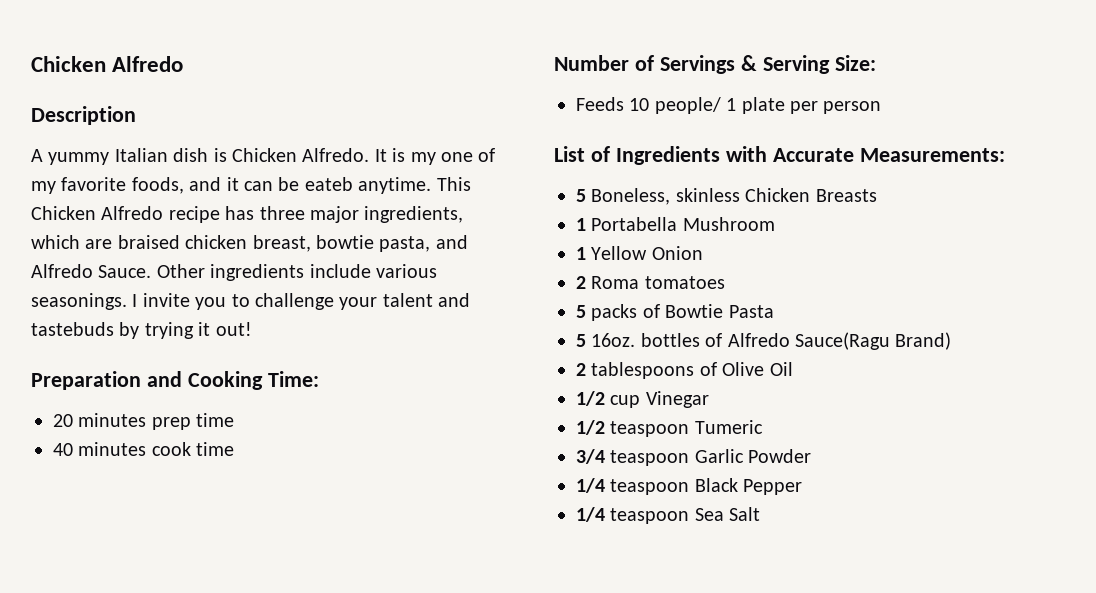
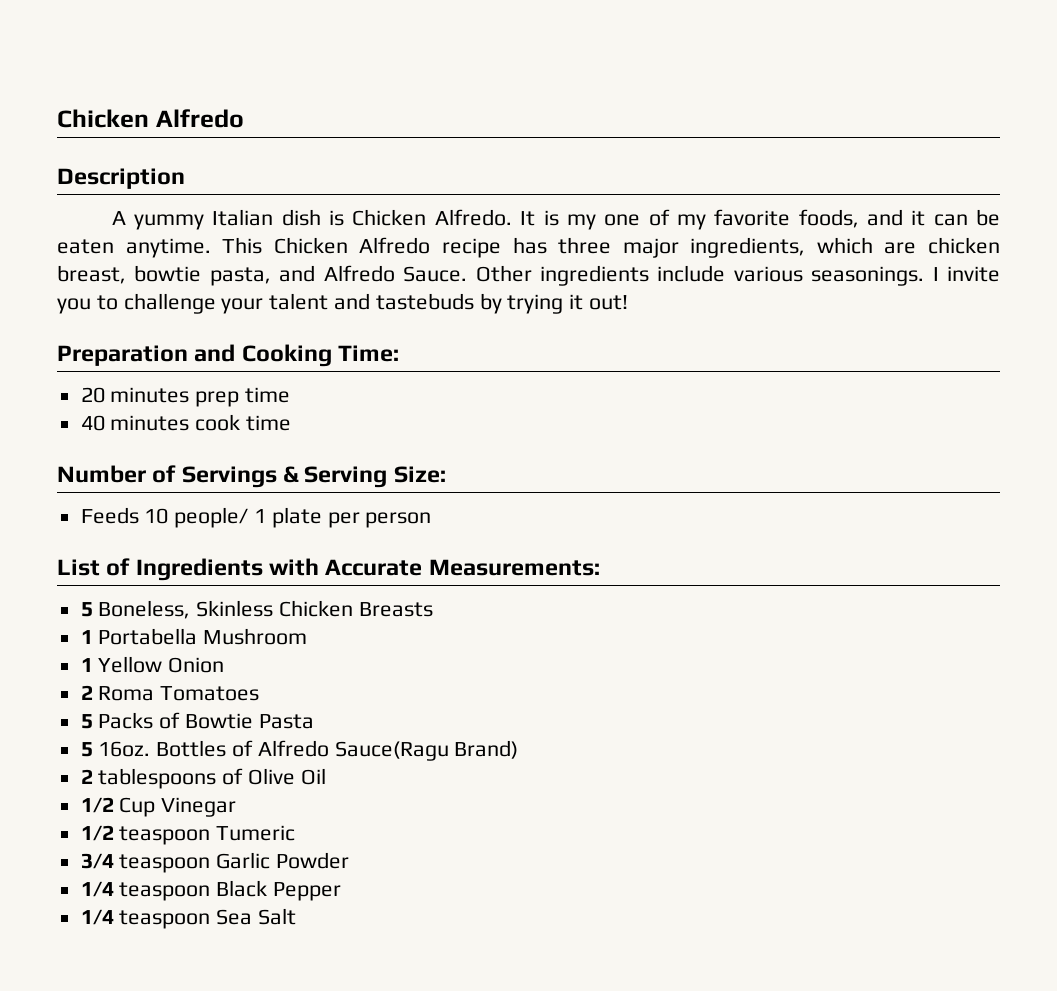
- It is my one of my favorite foods, and it can be eateb anytime.
+ It is my one of my favorite foods, and it can be eaten anytime.
- This Chicken Alfredo recipe has three major ingredients, which are braised chicken breast, bowtie pasta, and Alfredo Sauce.
+ This Chicken Alfredo recipe has three major ingredients, which are chicken breast, bowtie pasta, and Alfredo Sauce.
- 5 Boneless, skinless Chicken Breasts
+ 5 Boneless, Skinless Chicken Breasts
- 2 Roma tomatoes
- 5 packs of Bowtie Pasta
+ 2 Roma Tomatoes
+ 5 Packs of Bowtie Pasta
- 5 16oz. bottles of Alfredo Sauce(Ragu Brand)
+ 5 16oz. Bottles of Alfredo Sauce(Ragu Brand)
- 1/2 cup Vinegar
+ 1/2 Cup Vinegar

